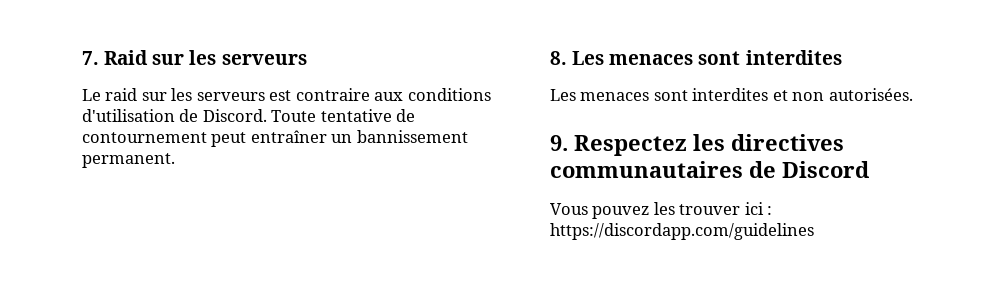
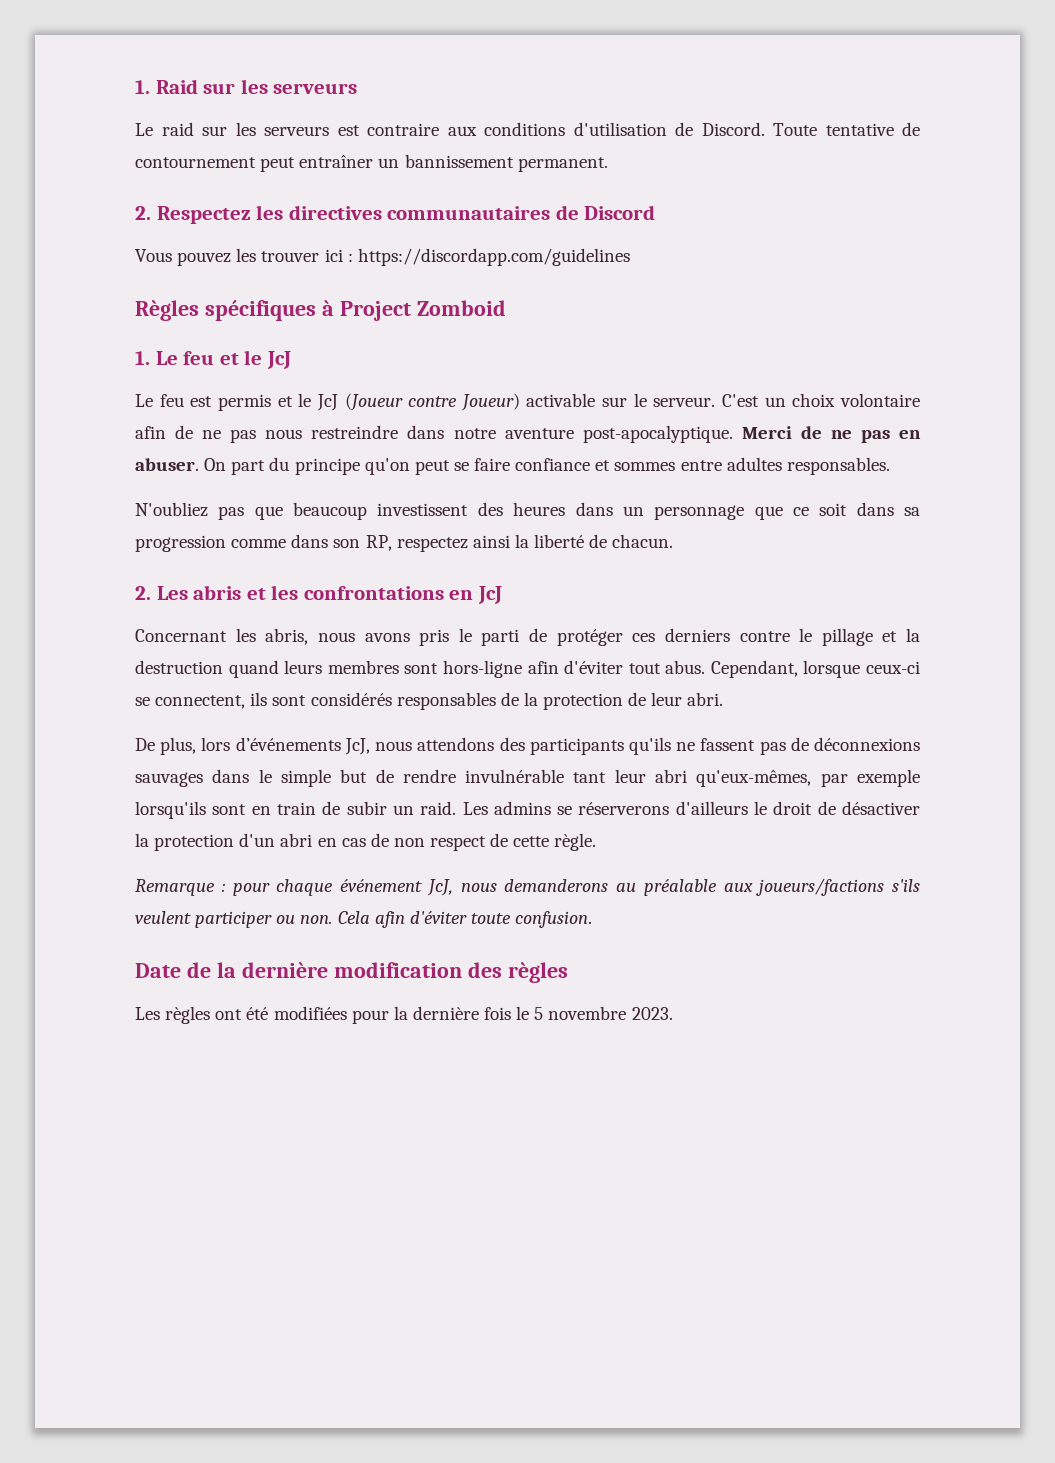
- 7. Raid sur les serveurs
+ 1. Raid sur les serveurs
- 8. Les menaces sont interdites
- Les menaces sont interdites et non autorisées.
- 9. Respectez les directives communautaires de Discord
+ 2. Respectez les directives communautaires de Discord
+ Règles spécifiques à Project Zomboid
+ 1. Le feu et le JcJ
+ Le feu est permis et le JcJ (Joueur contre Joueur) activable sur le serveur. C'est un choix volontaire afin de ne pas nous restreindre dans notre aventure post-apocalyptique. Merci de ne pas en abuser. On part du principe qu'on peut se faire confiance et sommes entre adultes responsables.
+ N'oubliez pas que beaucoup investissent des heures dans un personnage que ce soit dans sa progression comme dans son RP, respectez ainsi la liberté de chacun.
+ 2. Les abris et les confrontations en JcJ
+ Concernant les abris, nous avons pris le parti de protéger ces derniers contre le pillage et la destruction quand leurs membres sont hors-ligne afin d'éviter tout abus. Cependant, lorsque ceux-ci se connectent, ils sont considérés responsables de la protection de leur abri.
+ De plus, lors d’événements JcJ, nous attendons des participants qu'ils ne fassent pas de déconnexions sauvages dans le simple but de rendre invulnérable tant leur abri qu'eux-mêmes, par exemple lorsqu'ils sont en train de subir un raid. Les admins se réserverons d'ailleurs le droit de désactiver la protection d'un abri en cas de non respect de cette règle.
+ Remarque : pour chaque événement JcJ, nous demanderons au préalable aux joueurs/factions s'ils veulent participer ou non. Cela afin d'éviter toute confusion.
+ Date de la dernière modification des règles
+ Les règles ont été modifiées pour la dernière fois le 5 novembre 2023.

